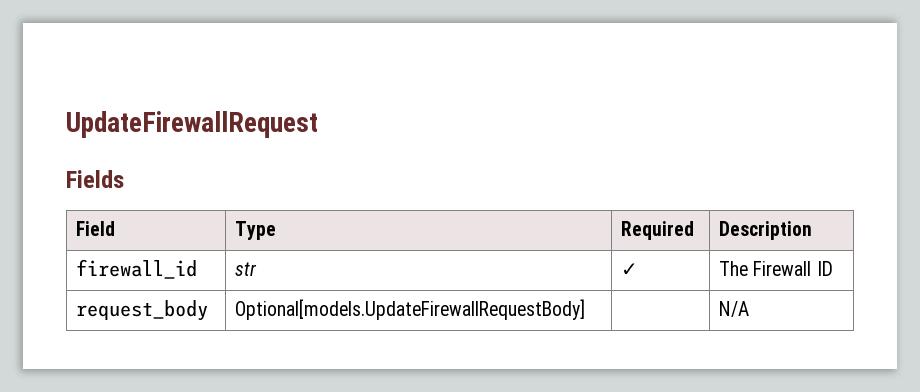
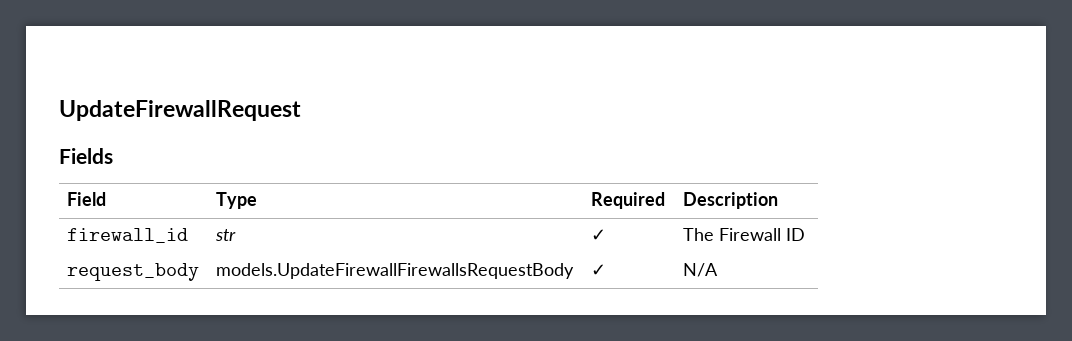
- request_body | Optional[models.UpdateFirewallRequestBody] | | N/A
+ request_body | models.UpdateFirewallFirewallsRequestBody | ✓ | N/A

